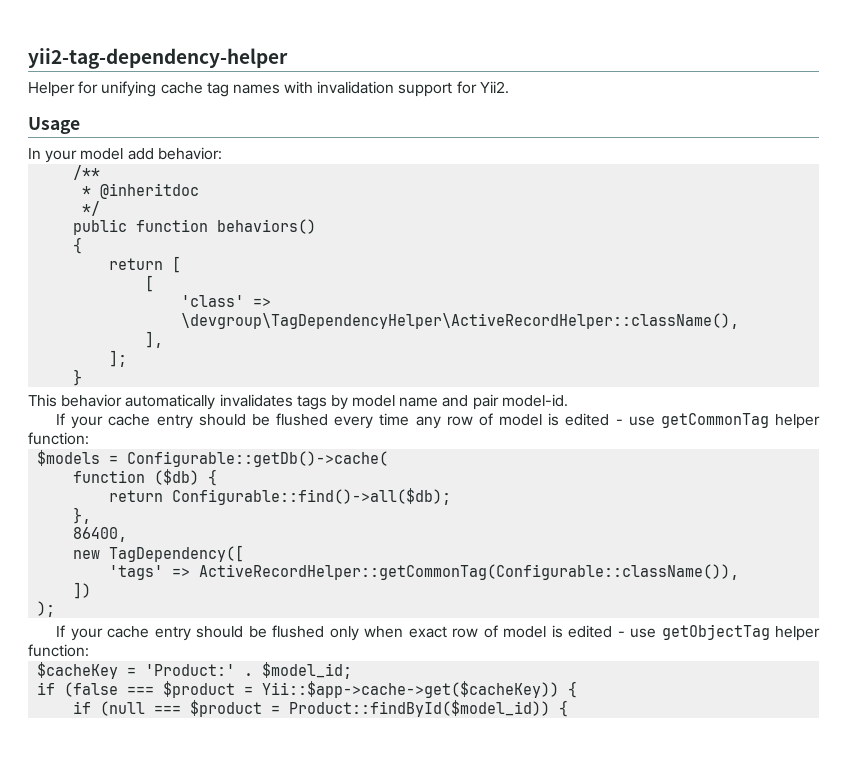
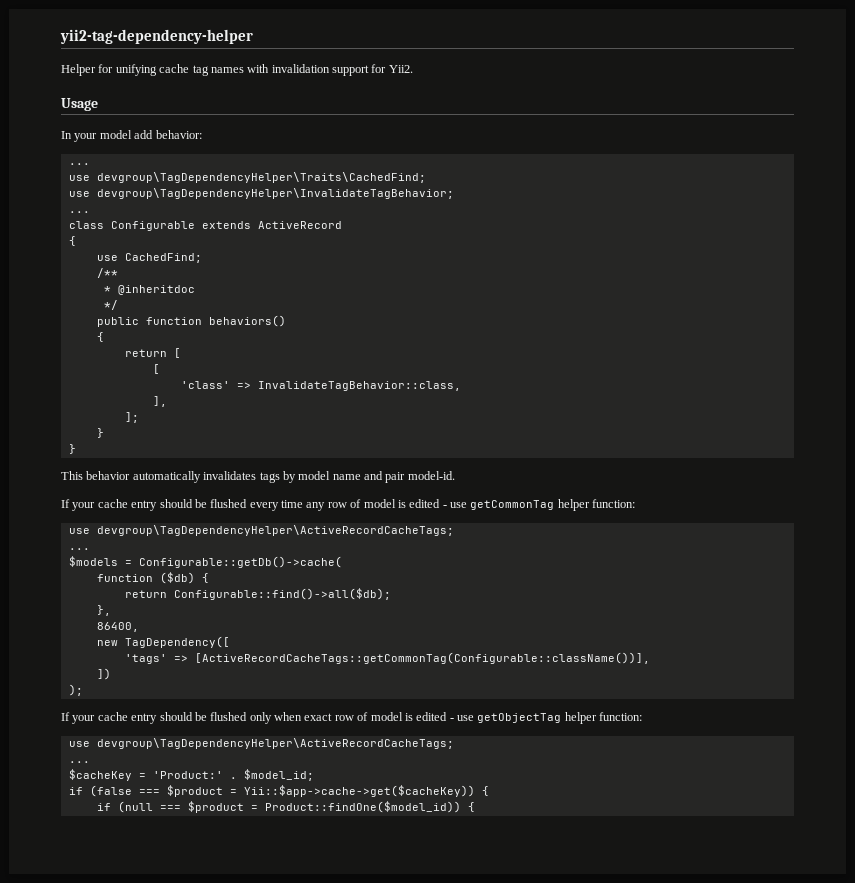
  In your model add behavior:
+ ...
+ use devgroup\TagDependencyHelper\Traits\CachedFind;
+ use devgroup\TagDependencyHelper\InvalidateTagBehavior;
+ ...
+ class Configurable extends ActiveRecord
+ {
+ use CachedFind;
- 'class' => \devgroup\TagDependencyHelper\ActiveRecordHelper::className(),
+ 'class' => InvalidateTagBehavior::class,
  ];
+ }
  If your cache entry should be flushed every time any row of model is edited - use getCommonTag helper function:
+ use devgroup\TagDependencyHelper\ActiveRecordCacheTags;
+ ...
- 'tags' => ActiveRecordHelper::getCommonTag(Configurable::className()),
+ 'tags' => [ActiveRecordCacheTags::getCommonTag(Configurable::className())],
  If your cache entry should be flushed only when exact row of model is edited - use getObjectTag helper function:
+ use devgroup\TagDependencyHelper\ActiveRecordCacheTags;
+ ...
- if (null === $product = Product::findById($model_id)) {
+ if (null === $product = Product::findOne($model_id)) {

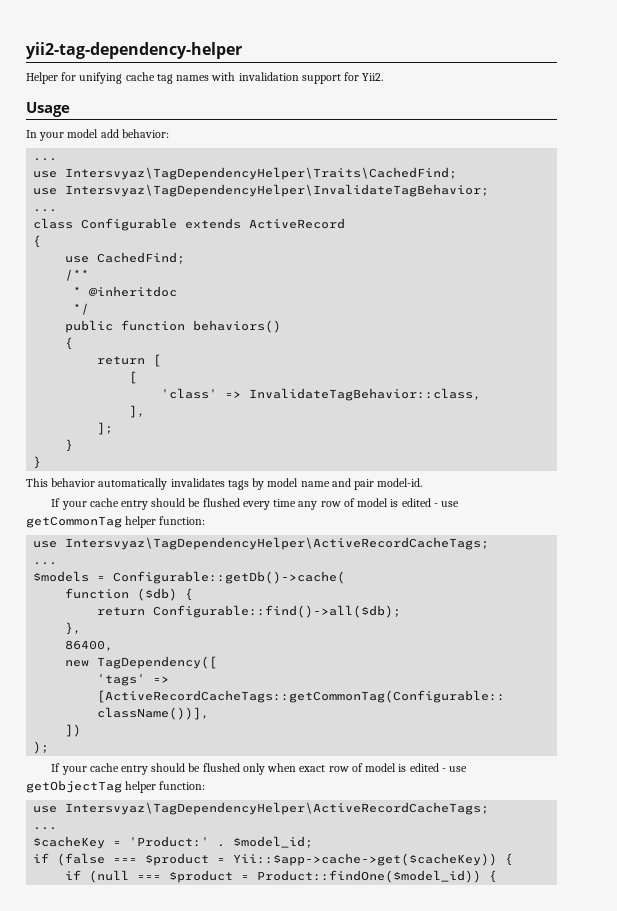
- use devgroup\TagDependencyHelper\Traits\CachedFind;
- use devgroup\TagDependencyHelper\InvalidateTagBehavior;
+ use Intersvyaz\TagDependencyHelper\Traits\CachedFind;
+ use Intersvyaz\TagDependencyHelper\InvalidateTagBehavior;
  If your cache entry should be flushed every time any row of model is edited - use getCommonTag helper function:
- use devgroup\TagDependencyHelper\ActiveRecordCacheTags;
+ use Intersvyaz\TagDependencyHelper\ActiveRecordCacheTags;
  If your cache entry should be flushed only when exact row of model is edited - use getObjectTag helper function:
- use devgroup\TagDependencyHelper\ActiveRecordCacheTags;
+ use Intersvyaz\TagDependencyHelper\ActiveRecordCacheTags;

